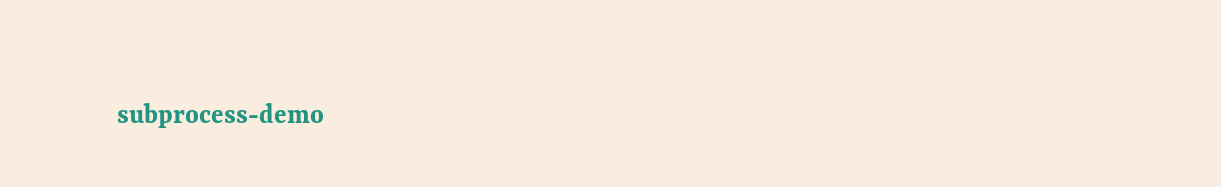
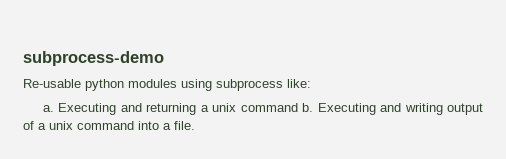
+ Re-usable python modules using subprocess like:
+ a. Executing and returning a unix command b. Executing and writing output of a unix command into a file.

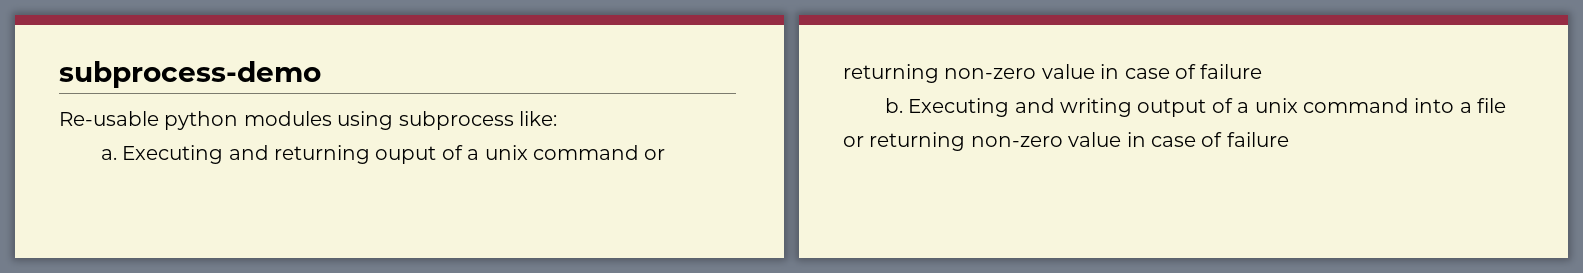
- Executing and returning a unix command b.
+ Executing and returning ouput of a unix command or returning non-zero value in case of failure
+ b.
- Executing and writing output of a unix command into a file.
+ Executing and writing output of a unix command into a file or returning non-zero value in case of failure

